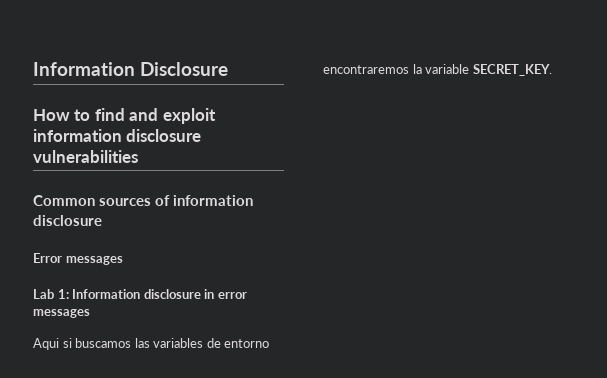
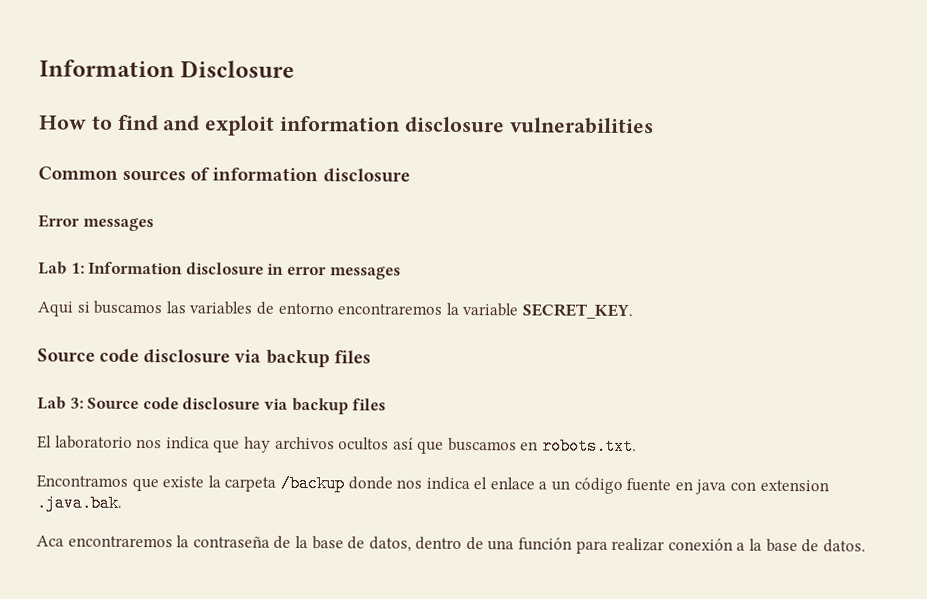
  Aqui si buscamos las variables de entorno encontraremos la variable SECRET_KEY.
+ Source code disclosure via backup files
+ Lab 3: Source code disclosure via backup files
+ El laboratorio nos indica que hay archivos ocultos así que buscamos en robots.txt.
+ Encontramos que existe la carpeta /backup donde nos indica el enlace a un código fuente en java con extension .java.bak.
+ Aca encontraremos la contraseña de la base de datos, dentro de una función para realizar conexión a la base de datos.

